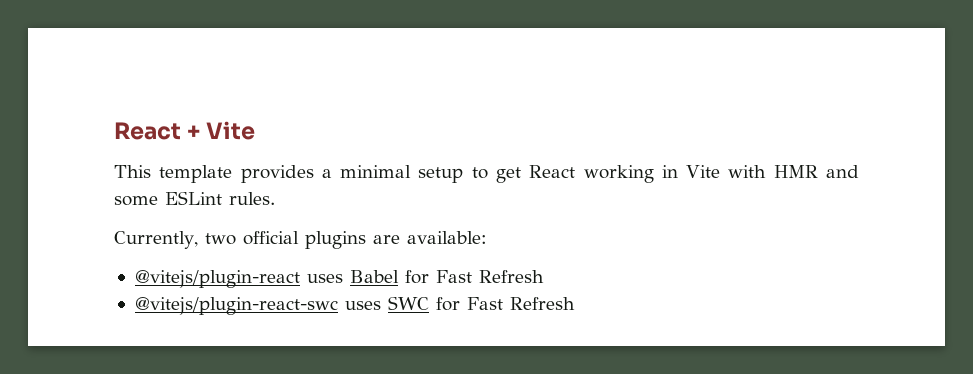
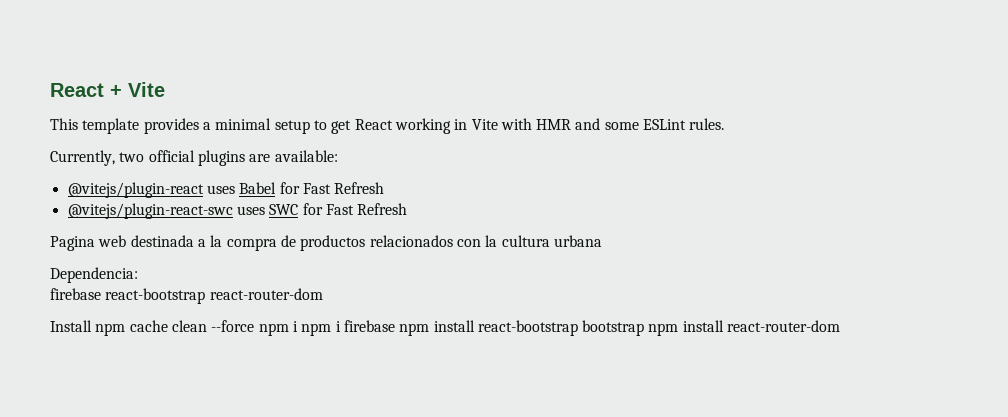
+ Pagina web destinada a la compra de productos relacionados con la cultura urbana
+ Dependencia:
+ firebase react-bootstrap react-router-dom
+ Install npm cache clean --force npm i npm i firebase npm install react-bootstrap bootstrap npm install react-router-dom

